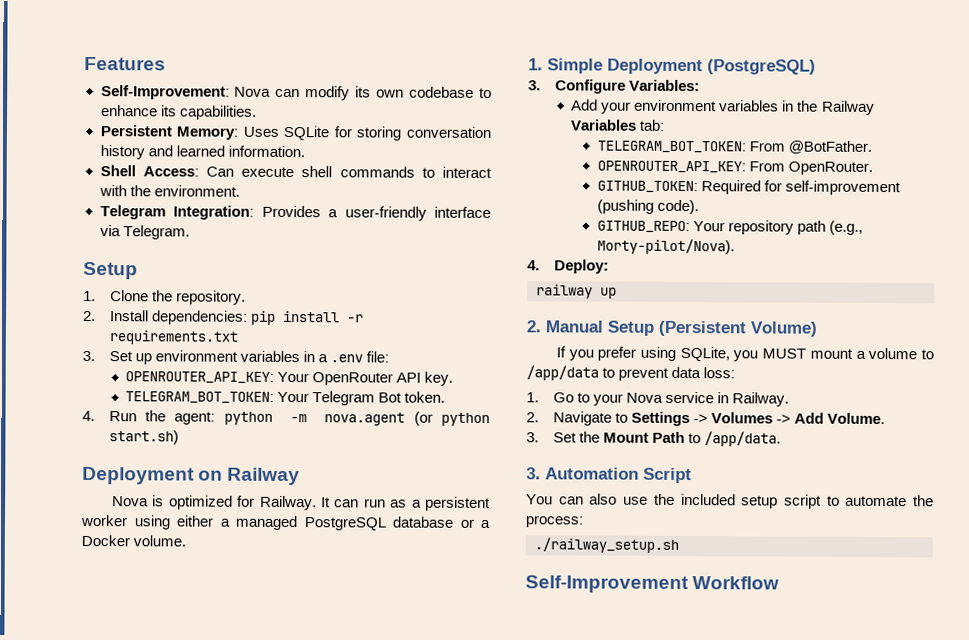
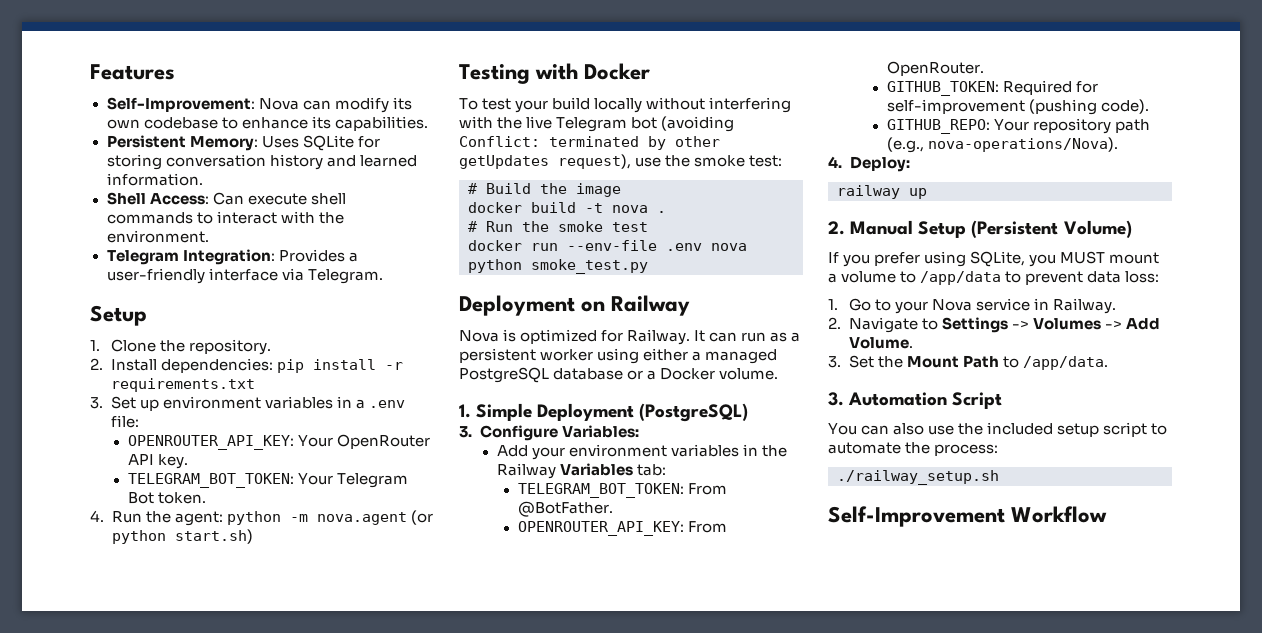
+ Testing with Docker
+ To test your build locally without interfering with the live Telegram bot (avoiding Conflict: terminated by other getUpdates request), use the smoke test:
+ # Build the image
+ docker build -t nova .
+ # Run the smoke test
+ docker run --env-file .env nova python smoke_test.py
- GITHUB_REPO: Your repository path (e.g., Morty-pilot/Nova).
+ GITHUB_REPO: Your repository path (e.g., nova-operations/Nova).

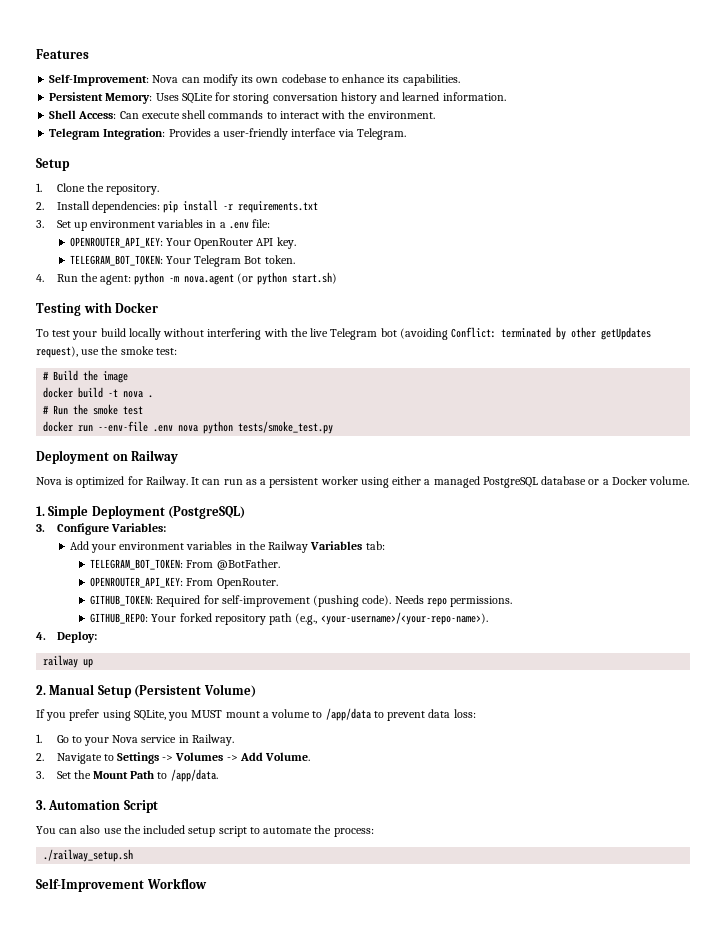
- docker run --env-file .env nova python smoke_test.py
+ docker run --env-file .env nova python tests/smoke_test.py
+ Needs repo permissions.
- GITHUB_REPO: Your repository path (e.g., nova-operations/Nova).
+ GITHUB_REPO: Your forked repository path (e.g., <your-username>/<your-repo-name>).

